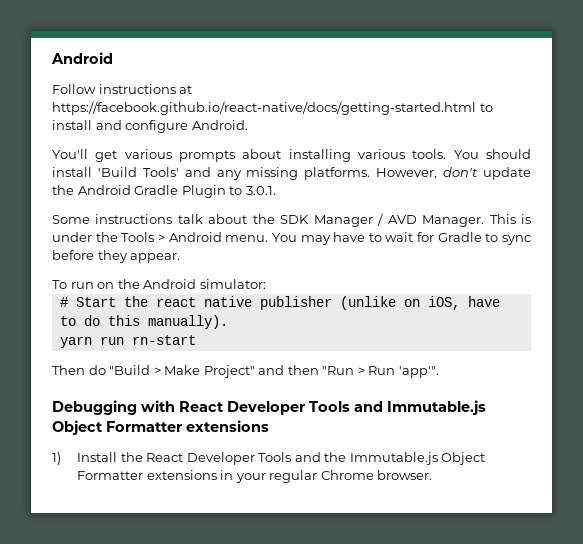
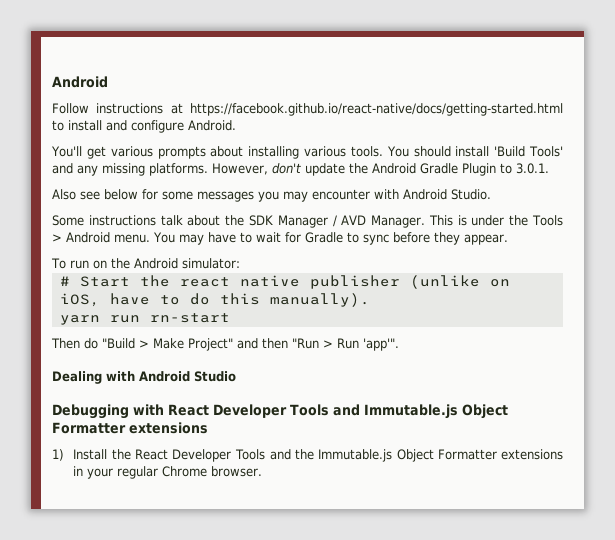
+ Also see below for some messages you may encounter with Android Studio.
+ Dealing with Android Studio

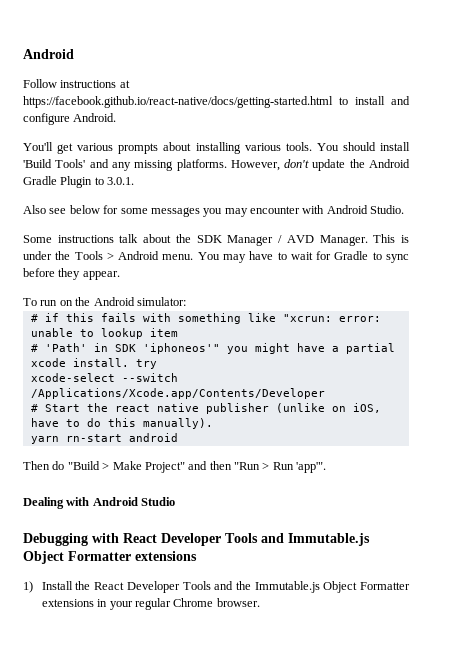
+ # if this fails with something like "xcrun: error: unable to lookup item
+ # 'Path' in SDK 'iphoneos'" you might have a partial xcode install. try
+ xcode-select --switch /Applications/Xcode.app/Contents/Developer
- yarn run rn-start
+ yarn rn-start android

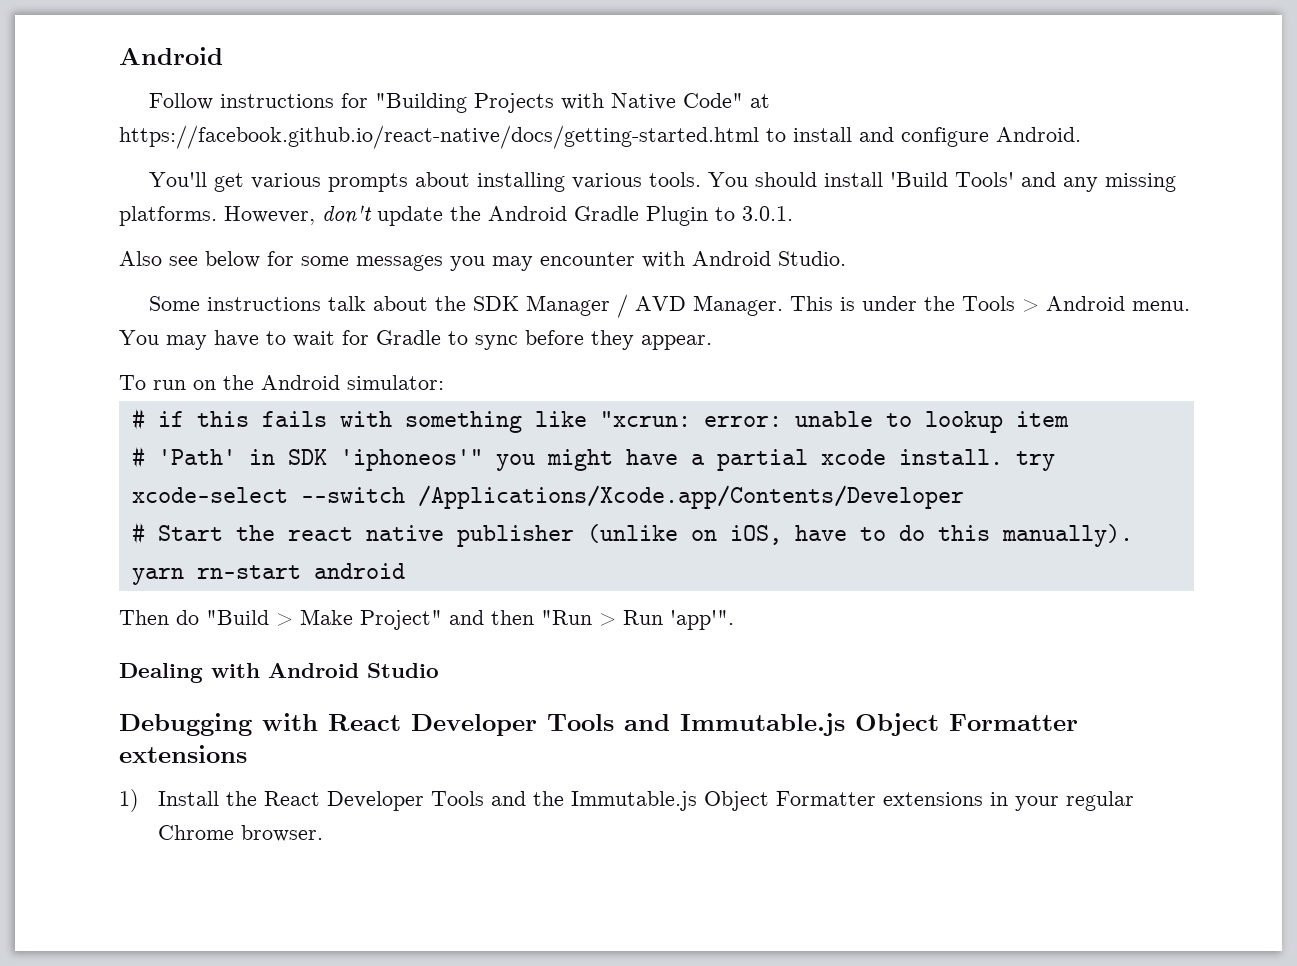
- Follow instructions at https://facebook.github.io/react-native/docs/getting-started.html to install and configure Android.
+ Follow instructions for "Building Projects with Native Code" at https://facebook.github.io/react-native/docs/getting-started.html to install and configure Android.

